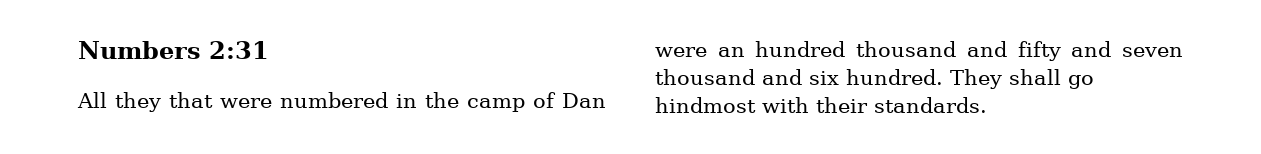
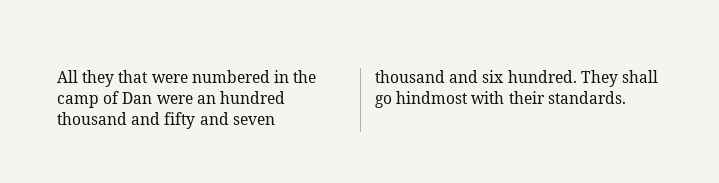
- Numbers 2:31

